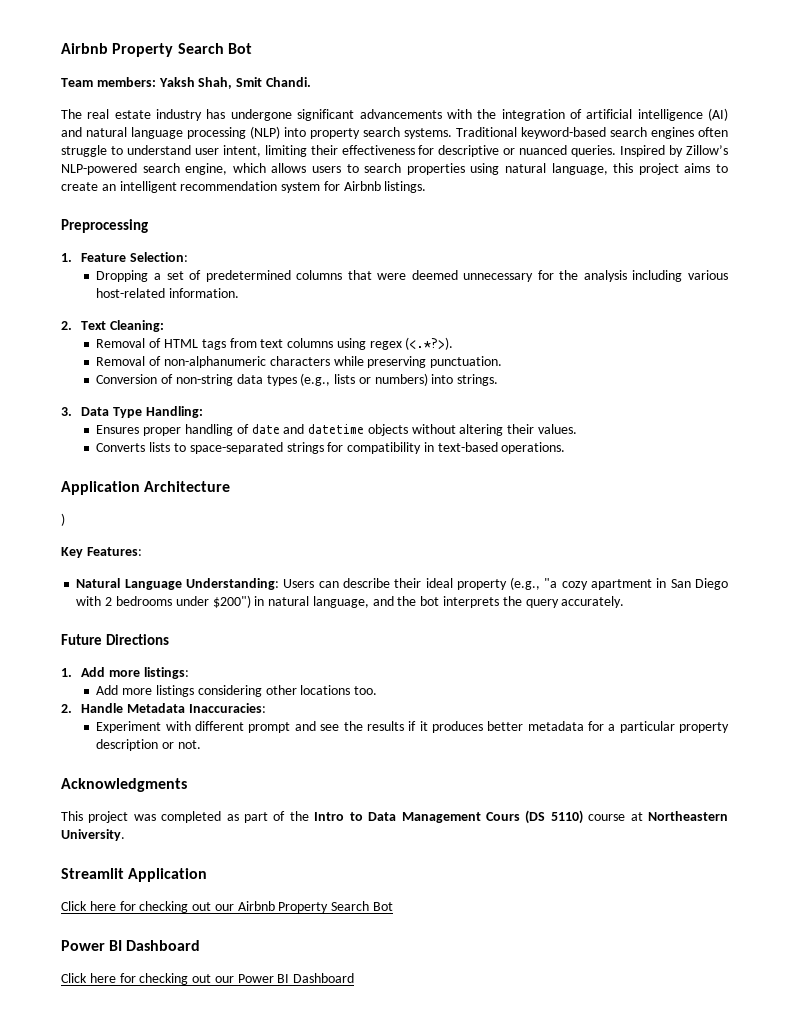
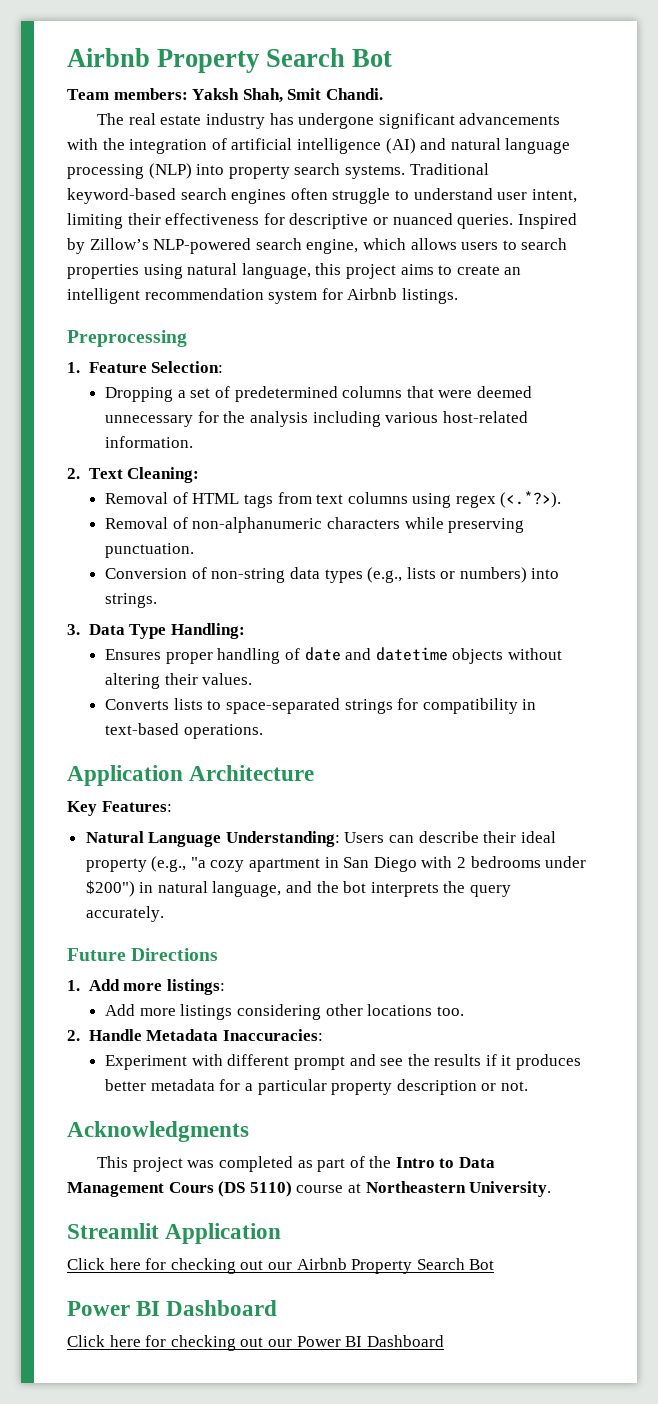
- )

